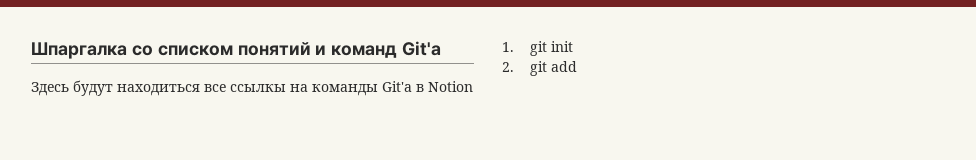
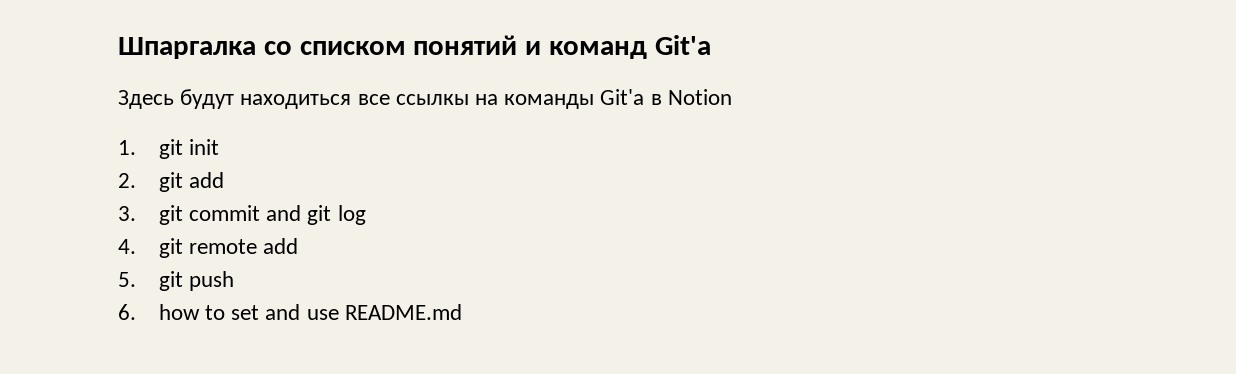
+ 3. git commit and git log
+ 4. git remote add
+ 5. git push
+ 6. how to set and use README.md

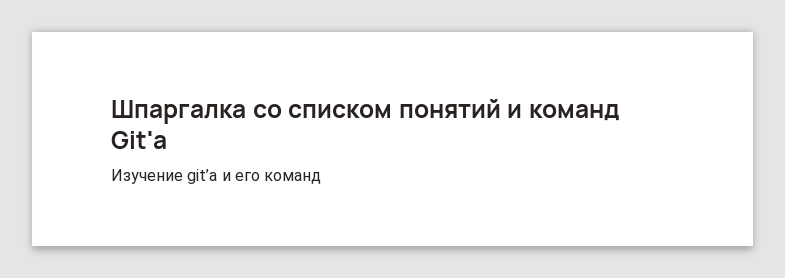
- Здесь будут находиться все ссылкы на команды Git'a в Notion
- 1. git init
- 2. git add
- 3. git commit and git log
- 4. git remote add
- 5. git push
- 6. how to set and use README.md
+ Изучение git’а и его команд

